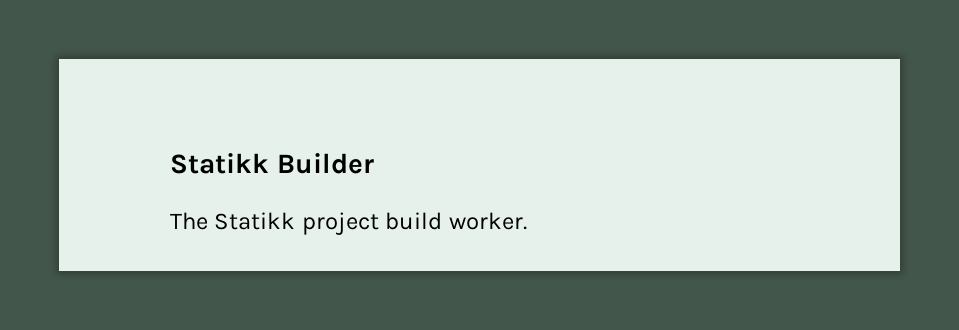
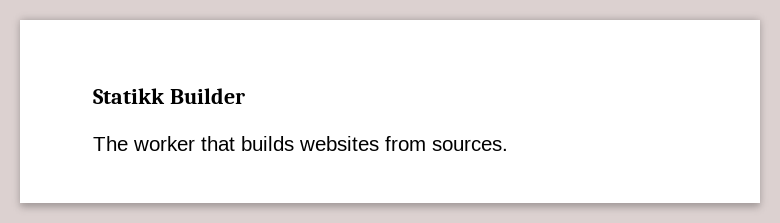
- The Statikk project build worker.
+ The worker that builds websites from sources.

